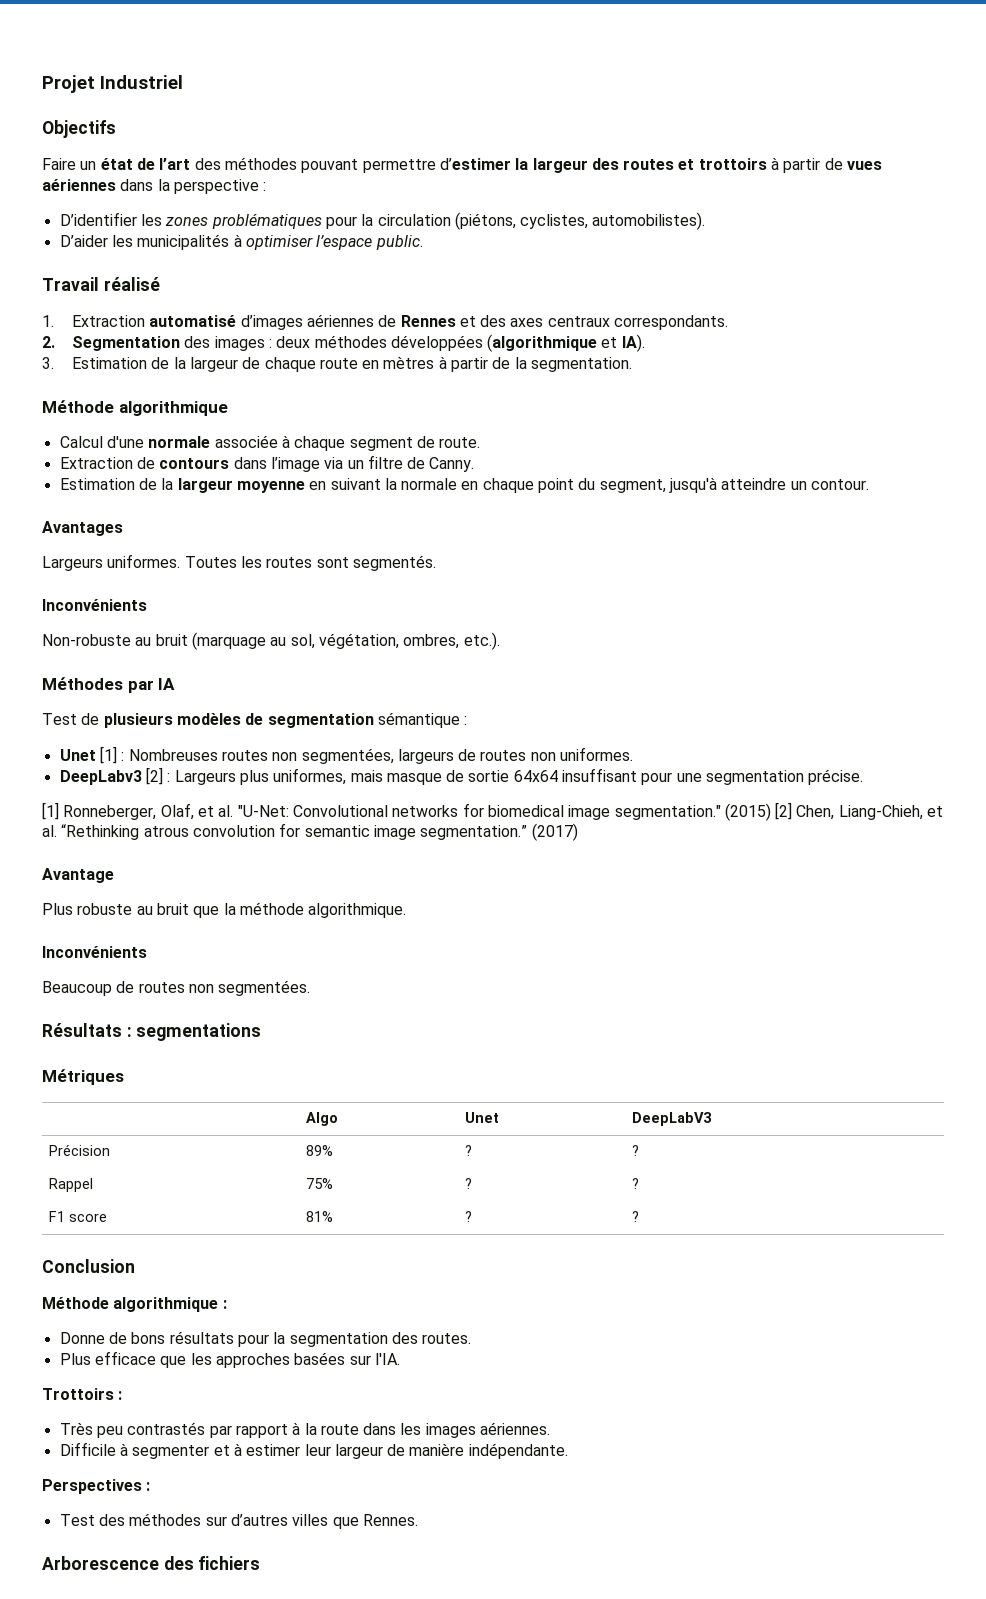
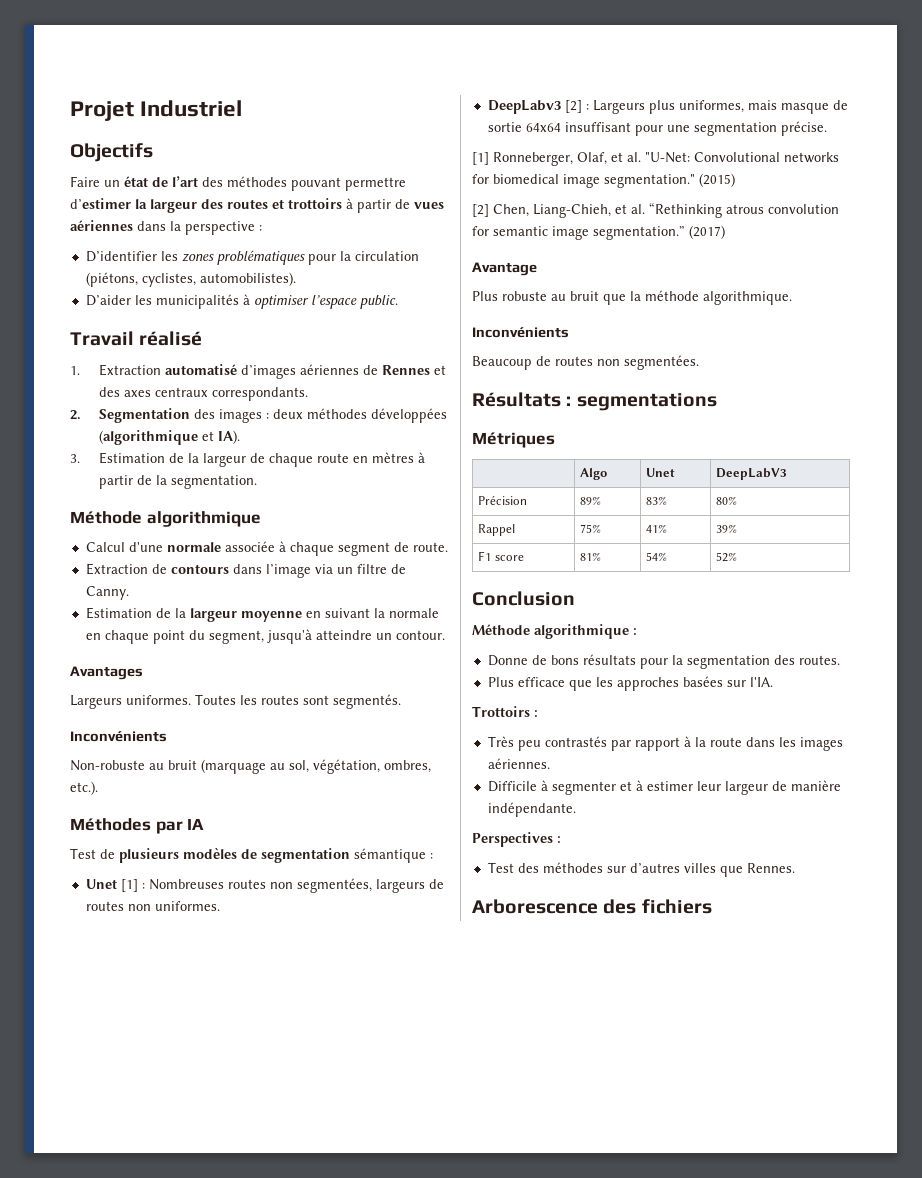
- (2015) [2] Chen, Liang-Chieh, et al. “Rethinking atrous convolution for semantic image segmentation.”
+ (2015)
+ [2] Chen, Liang-Chieh, et al. “Rethinking atrous convolution for semantic image segmentation.”
- Précision | 89% | ? | ?
+ Précision | 89% | 83% | 80%
- Rappel | 75% | ? | ?
+ Rappel | 75% | 41% | 39%
- F1 score | 81% | ? | ?
+ F1 score | 81% | 54% | 52%

